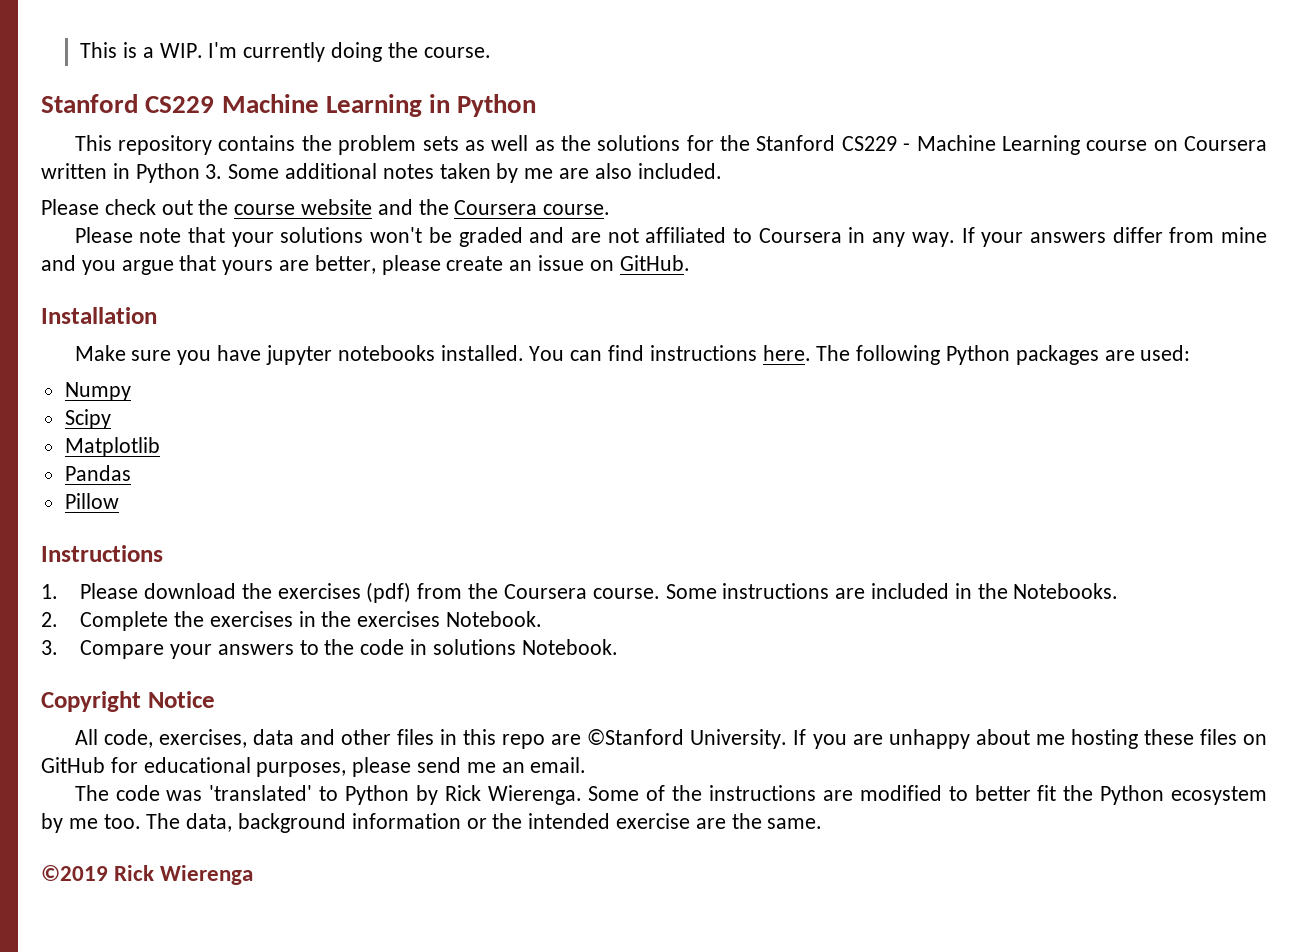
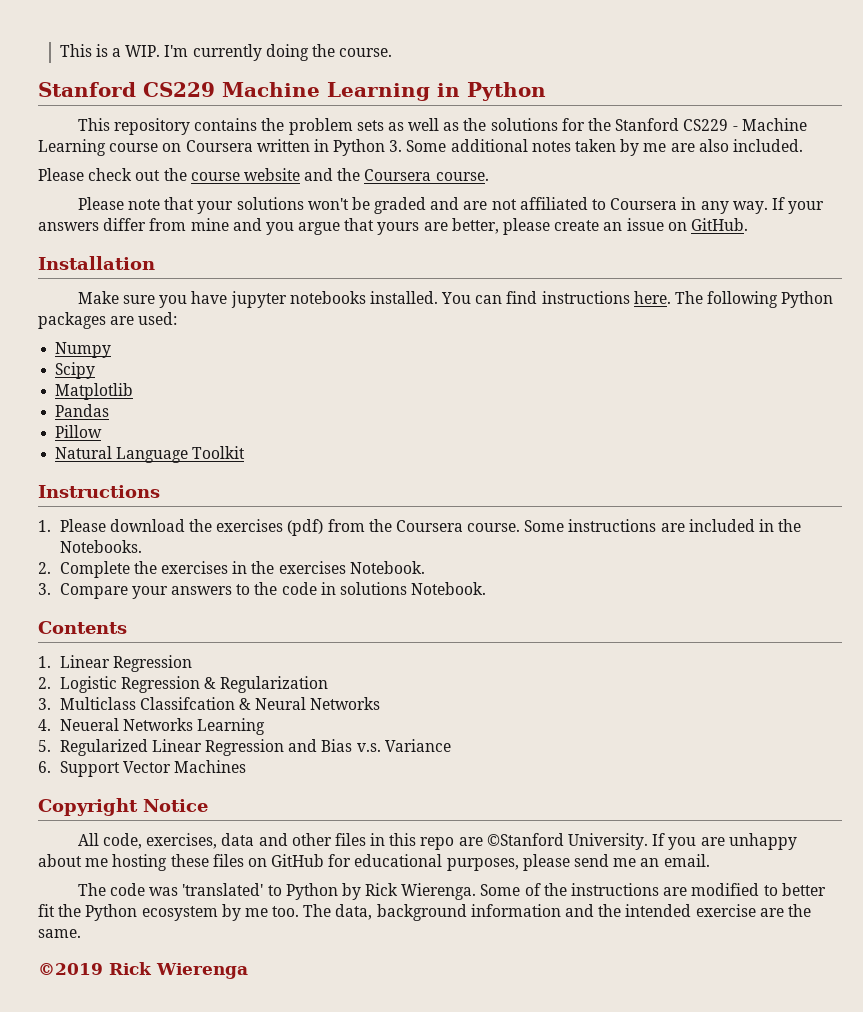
+ Natural Language Toolkit
+ Contents
+ 1. Linear Regression
+ 2. Logistic Regression & Regularization
+ 3. Multiclass Classifcation & Neural Networks
+ 4. Neueral Networks Learning
+ 5. Regularized Linear Regression and Bias v.s. Variance
+ 6. Support Vector Machines
- The data, background information or the intended exercise are the same.
+ The data, background information and the intended exercise are the same.

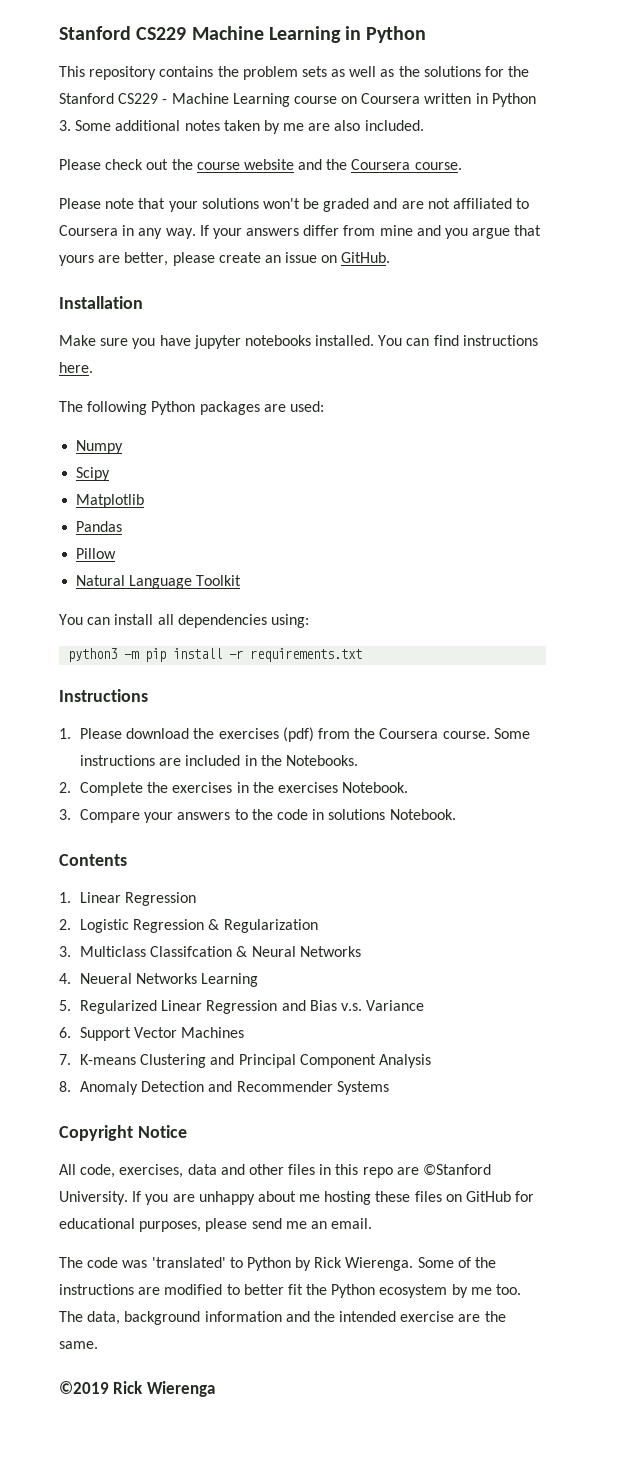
- This is a WIP. I'm currently doing the course.
- You can find instructions here. The following Python packages are used:
+ You can find instructions here.
+ The following Python packages are used:
+ You can install all dependencies using:
+ python3 -m pip install -r requirements.txt
+ 7. K-means Clustering and Principal Component Analysis
+ 8. Anomaly Detection and Recommender Systems

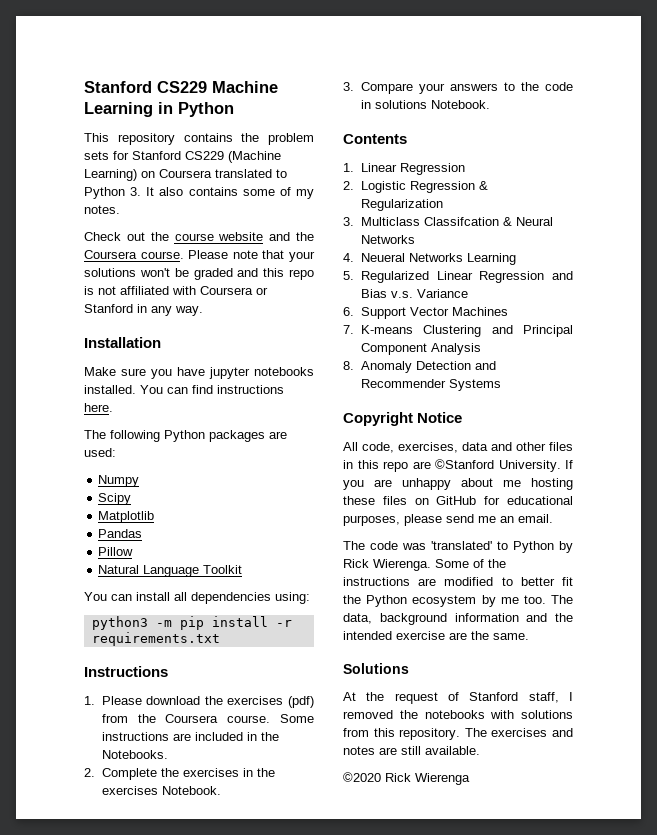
- This repository contains the problem sets as well as the solutions for the Stanford CS229 - Machine Learning course on Coursera written in Python 3. Some additional notes taken by me are also included.
- Please check out the course website and the Coursera course.
- Please note that your solutions won't be graded and are not affiliated to Coursera in any way. If your answers differ from mine and you argue that yours are better, please create an issue on GitHub.
+ This repository contains the problem sets for Stanford CS229 (Machine Learning) on Coursera translated to Python 3. It also contains some of my notes.
+ Check out the course website and the Coursera course. Please note that your solutions won't be graded and this repo is not affiliated with Coursera or Stanford in any way.
- ©2019 Rick Wierenga
+ Solutions
+ At the request of Stanford staff, I removed the notebooks with solutions from this repository. The exercises and notes are still available.
+ ©2020 Rick Wierenga

